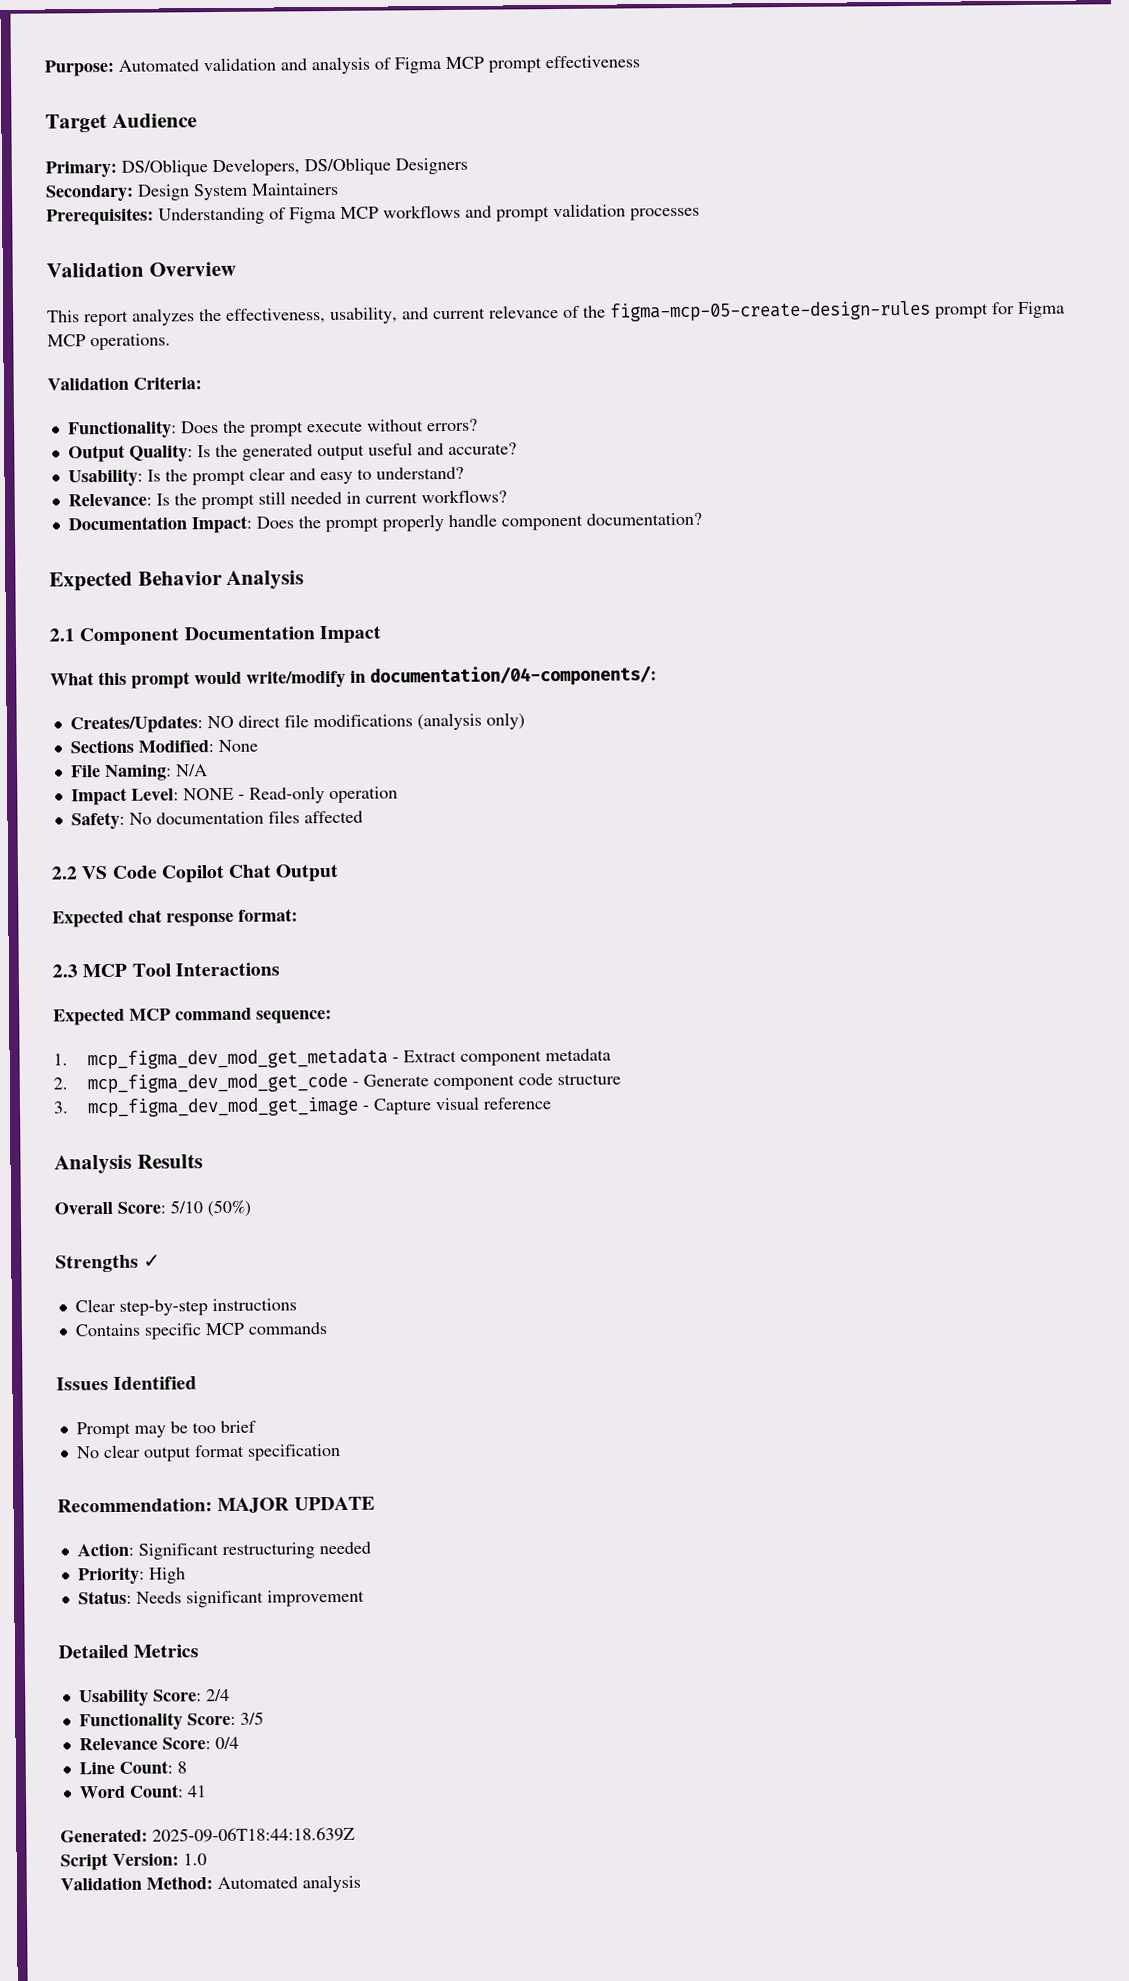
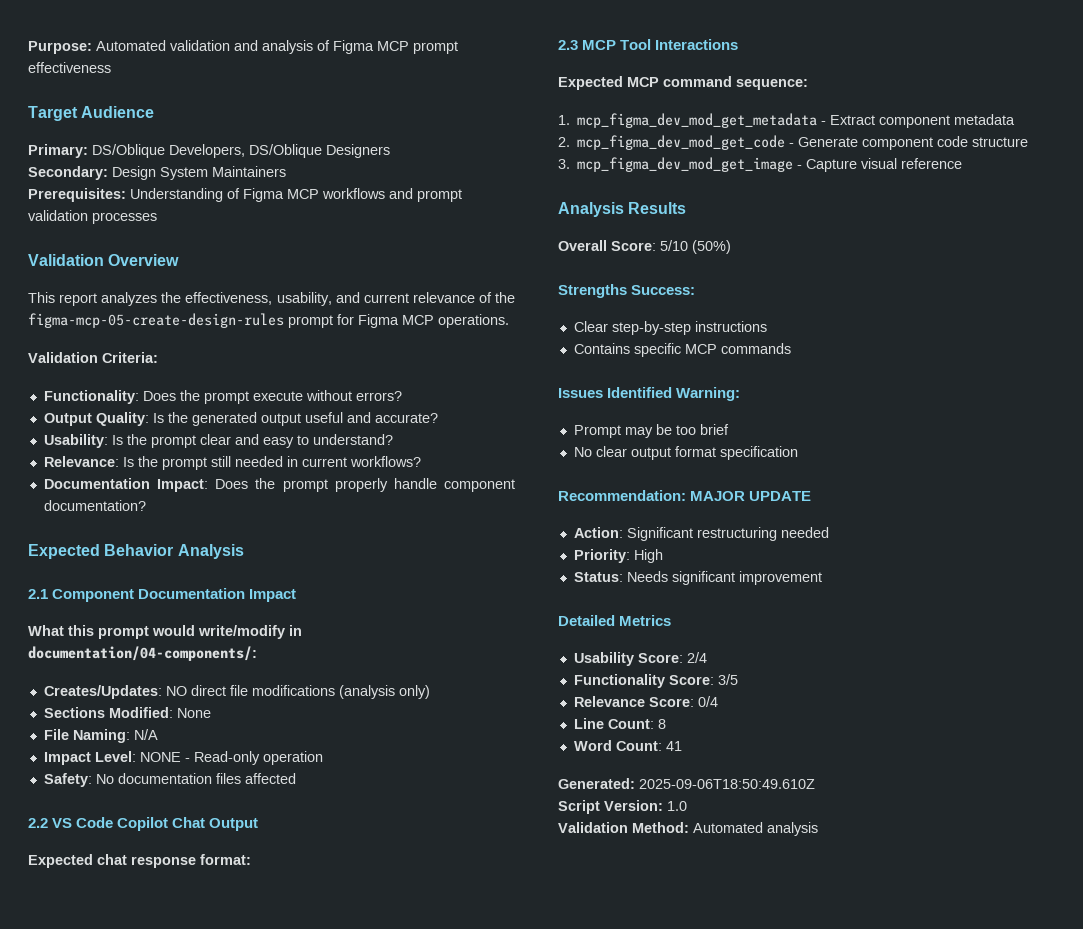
- Strengths ✓
+ Strengths Success:
- Issues Identified
+ Issues Identified Warning:
- Generated: 2025-09-06T18:44:18.639Z
+ Generated: 2025-09-06T18:50:49.610Z

